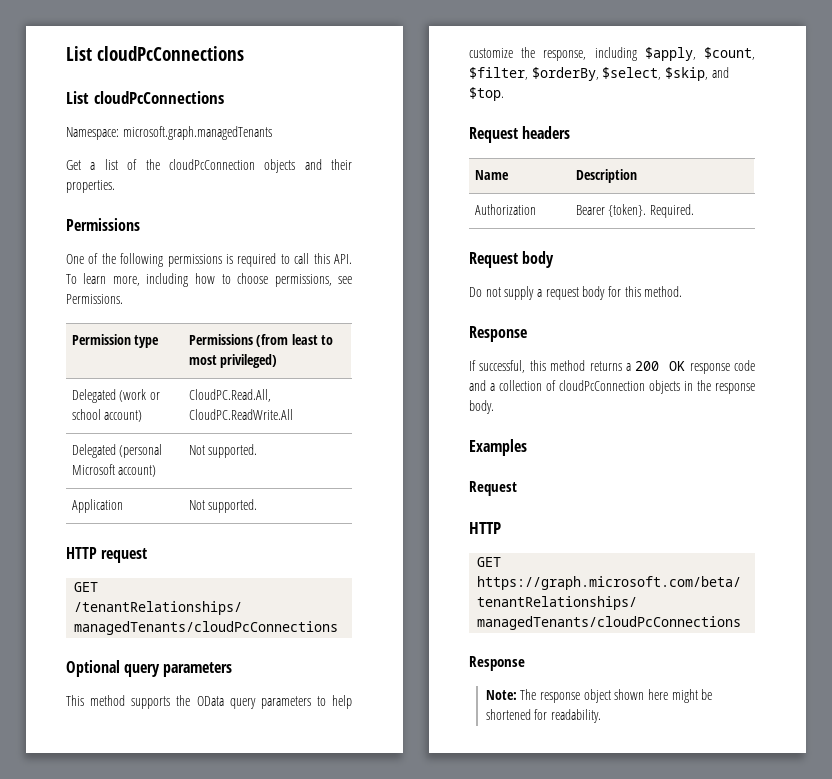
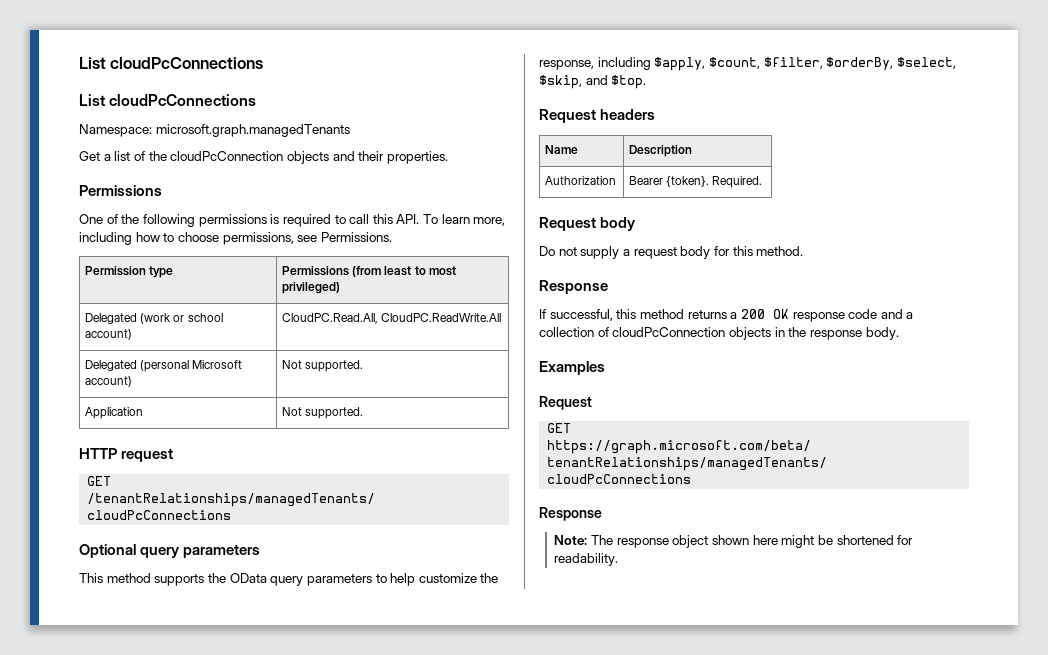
  Examples
  Request
- HTTP

